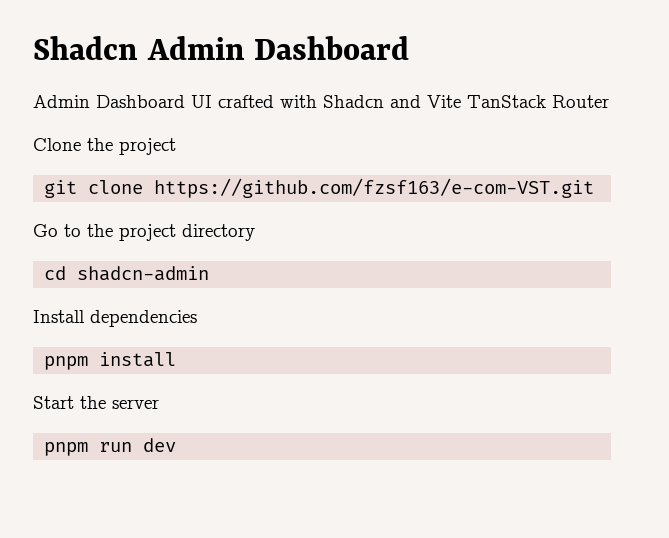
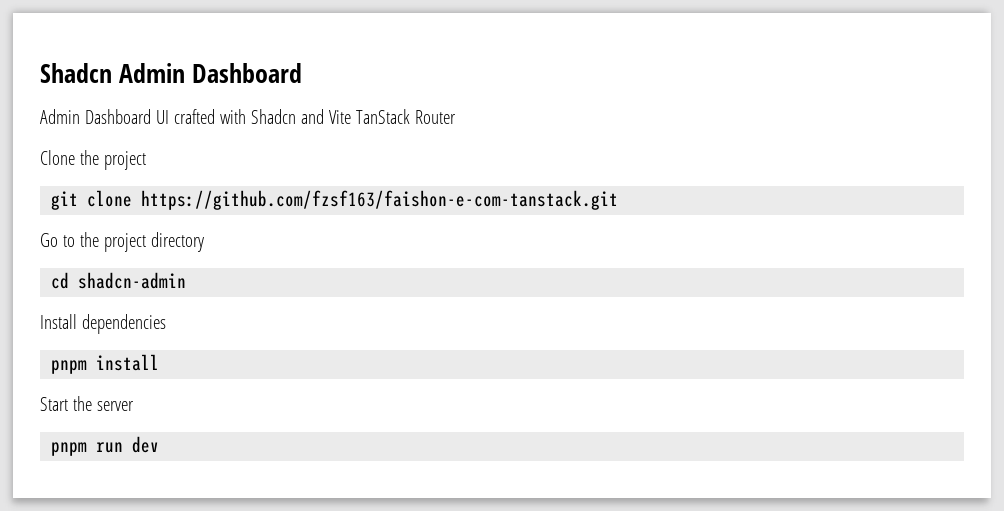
- git clone https://github.com/fzsf163/e-com-VST.git
+ git clone https://github.com/fzsf163/faishon-e-com-tanstack.git

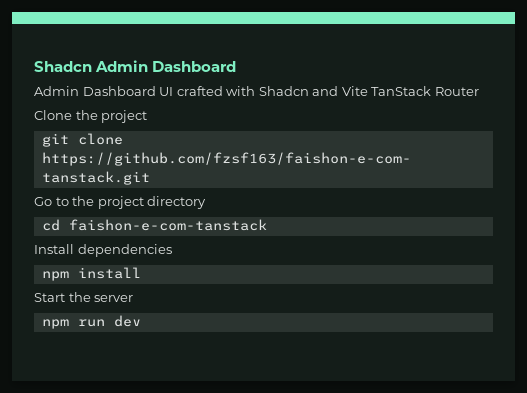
- cd shadcn-admin
+ cd faishon-e-com-tanstack
- pnpm install
+ npm install
- pnpm run dev
+ npm run dev

